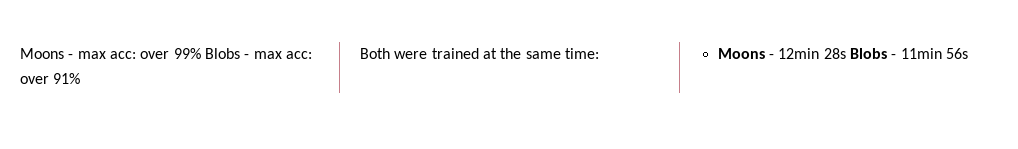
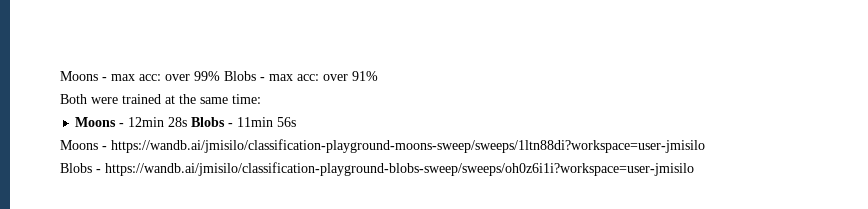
+ Moons - https://wandb.ai/jmisilo/classification-playground-moons-sweep/sweeps/1ltn88di?workspace=user-jmisilo
+ Blobs - https://wandb.ai/jmisilo/classification-playground-blobs-sweep/sweeps/oh0z6i1i?workspace=user-jmisilo

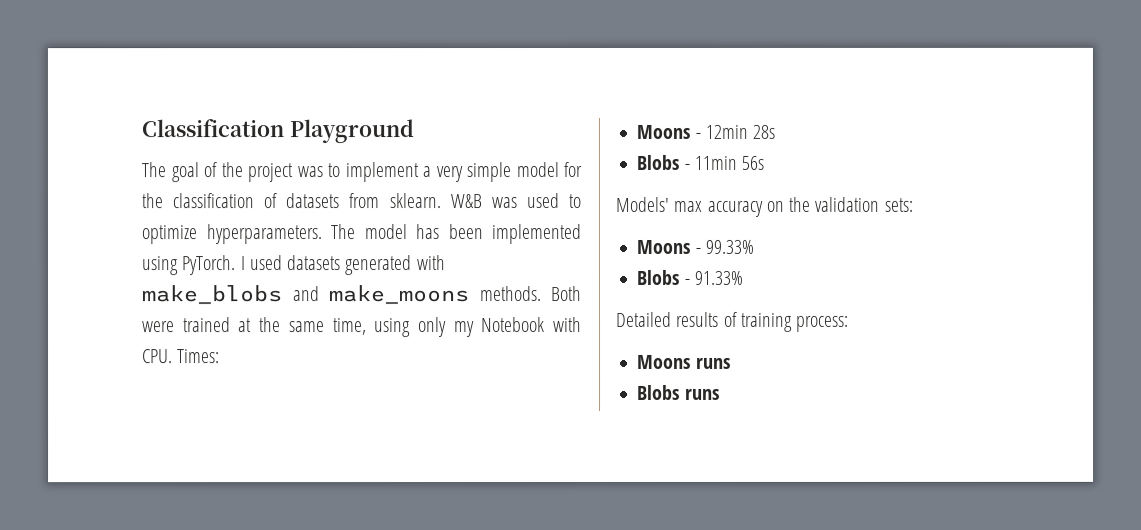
- Moons - max acc: over 99% Blobs - max acc: over 91%
- Both were trained at the same time:
+ Classification Playground
+ The goal of the project was to implement a very simple model for the classification of datasets from sklearn. W&B was used to optimize hyperparameters. The model has been implemented using PyTorch. I used datasets generated with make_blobs and make_moons methods. Both were trained at the same time, using only my Notebook with CPU. Times:
- Moons - 12min 28s Blobs - 11min 56s
+ Moons - 12min 28s
+ Blobs - 11min 56s
- Moons - https://wandb.ai/jmisilo/classification-playground-moons-sweep/sweeps/1ltn88di?workspace=user-jmisilo
- Blobs - https://wandb.ai/jmisilo/classification-playground-blobs-sweep/sweeps/oh0z6i1i?workspace=user-jmisilo
+ Models' max accuracy on the validation sets:
+ Moons - 99.33%
+ Blobs - 91.33%
+ Detailed results of training process:
+ Moons runs
+ Blobs runs

